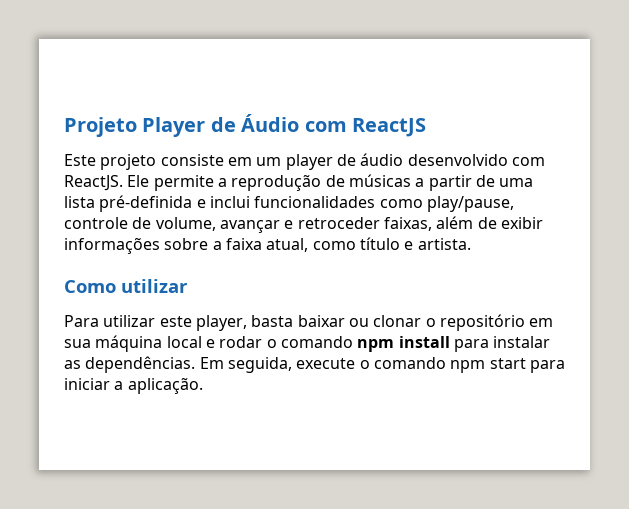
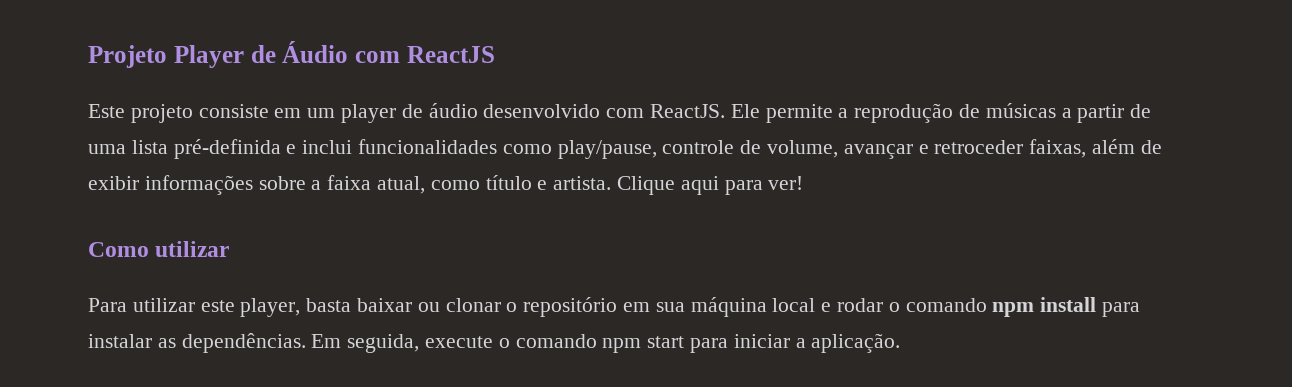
+ Clique aqui para ver!

